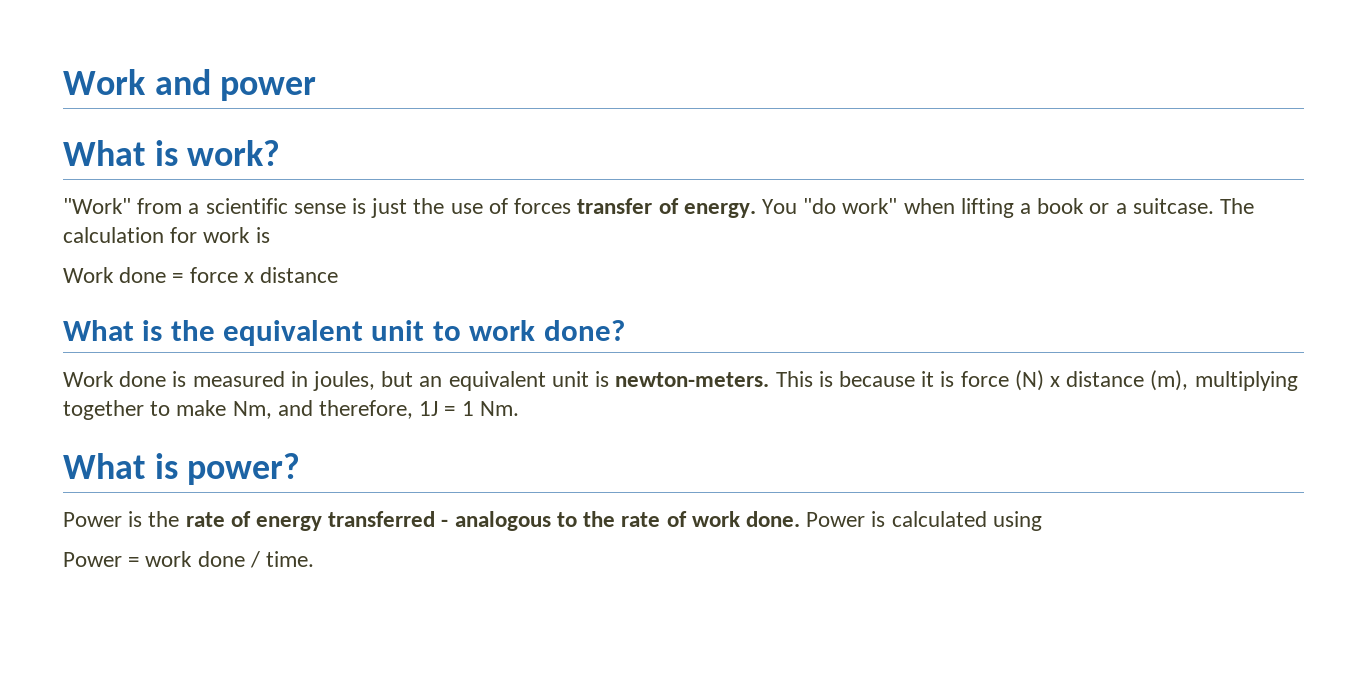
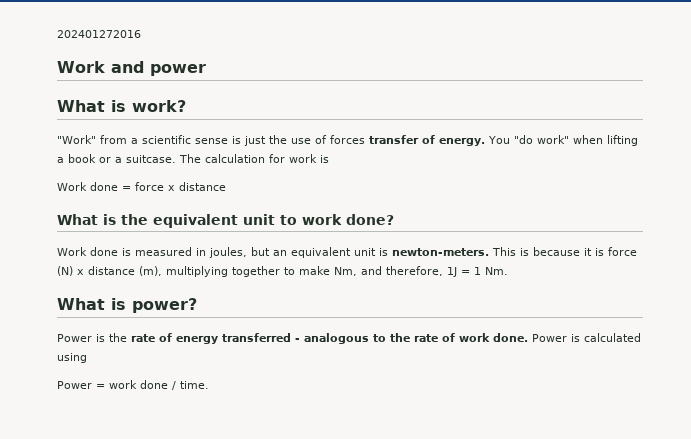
+ 202401272016

